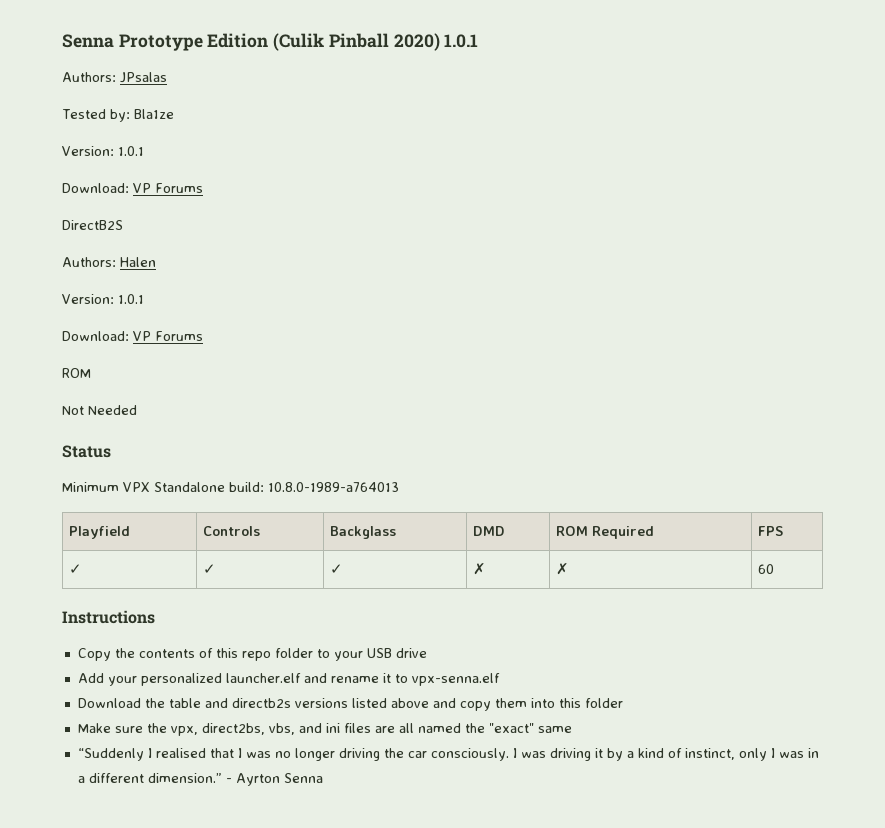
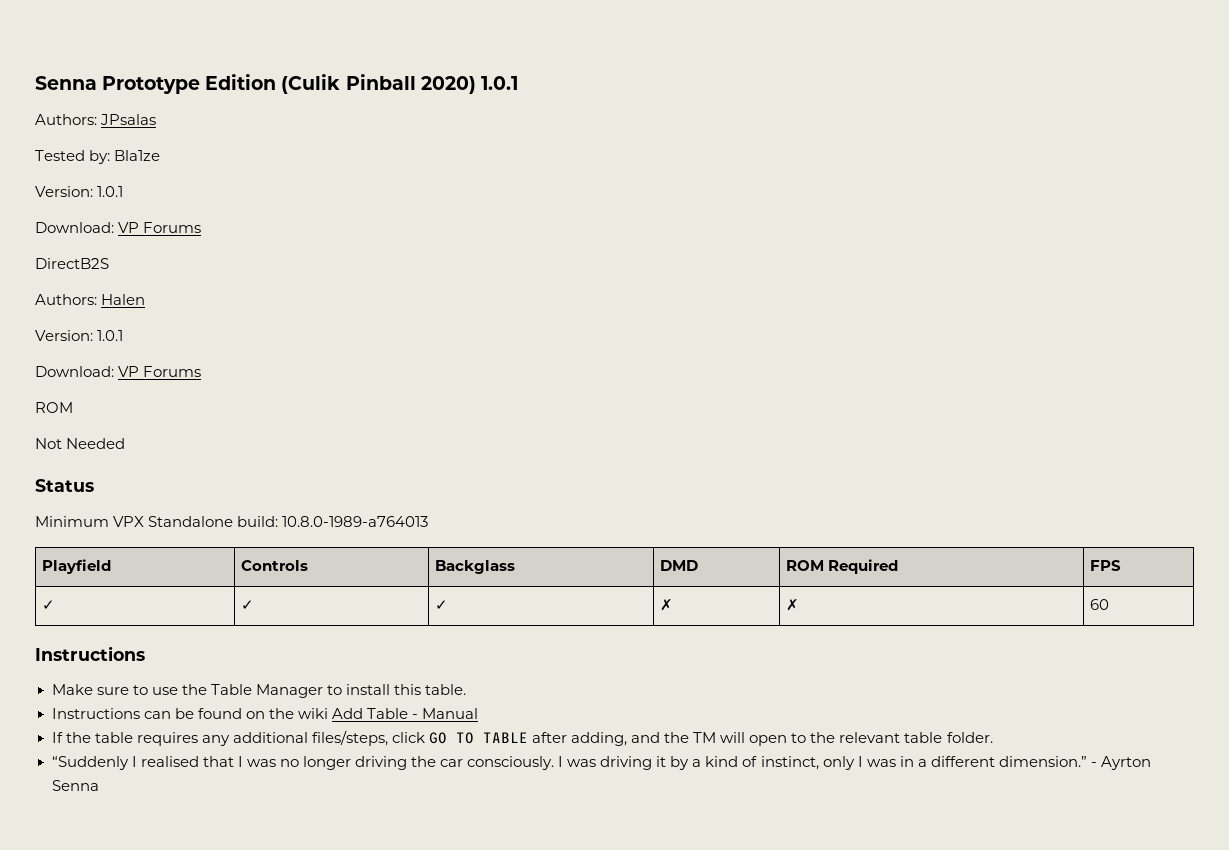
- Copy the contents of this repo folder to your USB drive
- Add your personalized launcher.elf and rename it to vpx-senna.elf
- Download the table and directb2s versions listed above and copy them into this folder
- Make sure the vpx, direct2bs, vbs, and ini files are all named the "exact" same
+ Make sure to use the Table Manager to install this table.
+ Instructions can be found on the wiki Add Table - Manual
+ If the table requires any additional files/steps, click GO TO TABLE after adding, and the TM will open to the relevant table folder.

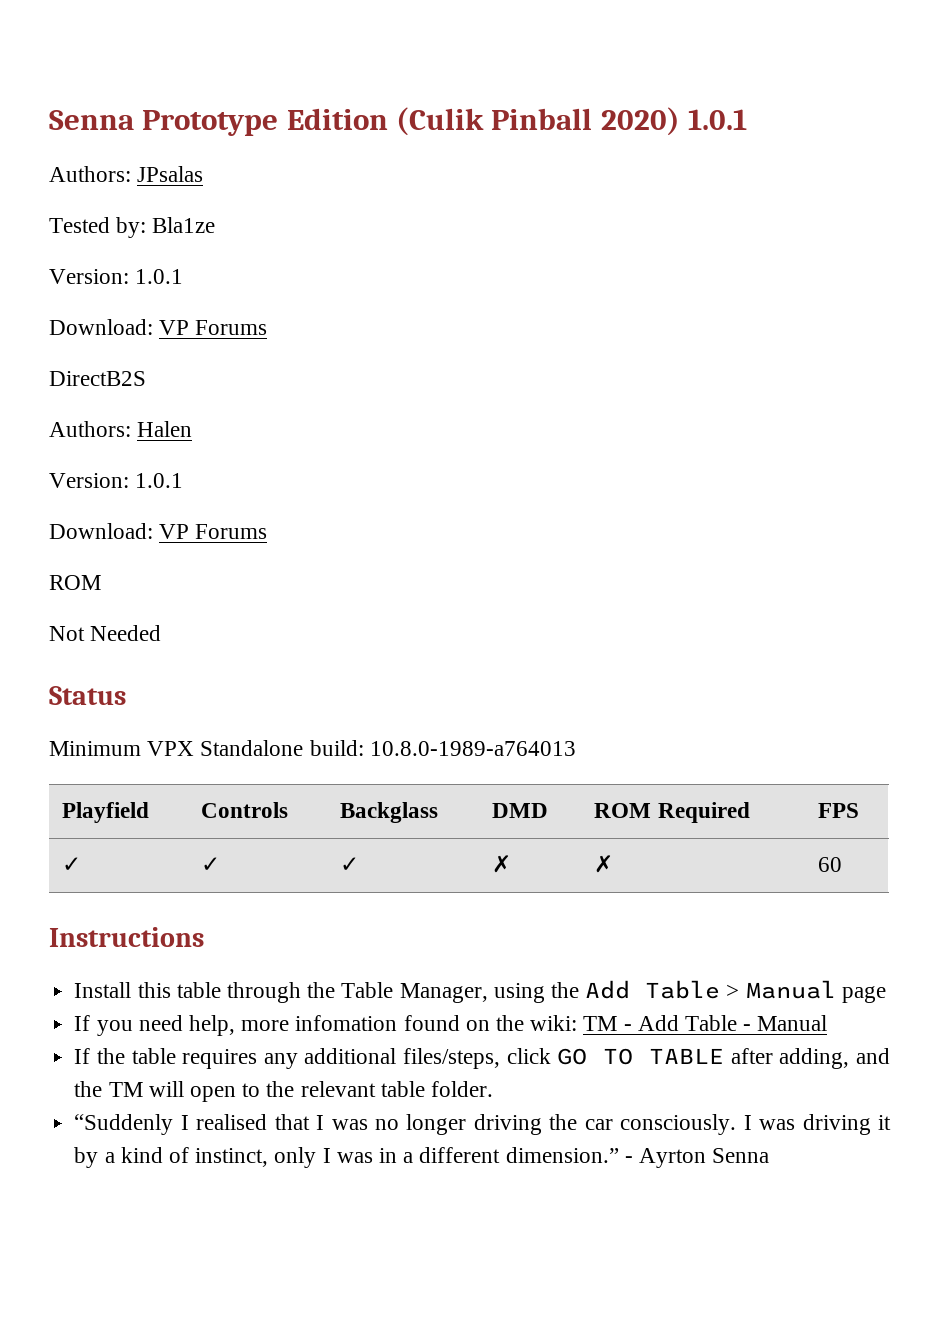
- Make sure to use the Table Manager to install this table.
- Instructions can be found on the wiki Add Table - Manual
+ Install this table through the Table Manager, using the Add Table > Manual page
+ If you need help, more infomation found on the wiki: TM - Add Table - Manual

